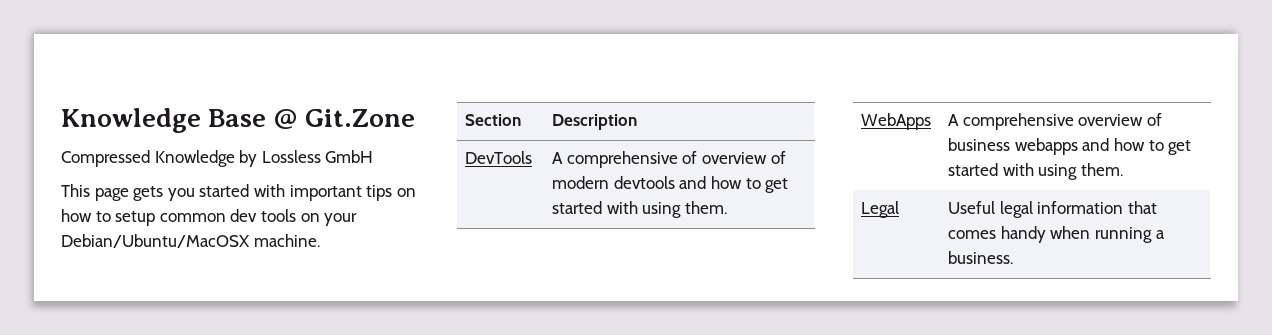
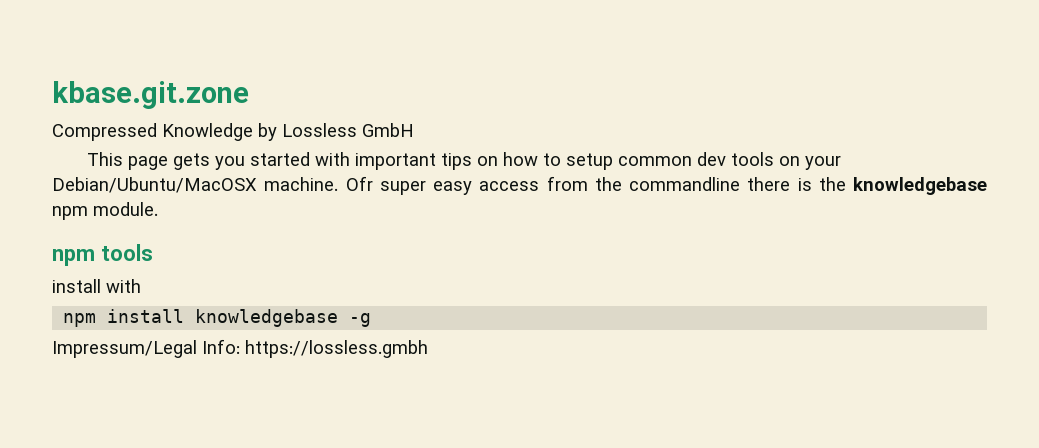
- Knowledge Base @ Git.Zone
+ kbase.git.zone
- This page gets you started with important tips on how to setup common dev tools on your Debian/Ubuntu/MacOSX machine.
- Section | Description
- DevTools | A comprehensive of overview of modern devtools and how to get started with using them.
- WebApps | A comprehensive overview of business webapps and how to get started with using them.
- Legal | Useful legal information that comes handy when running a business.
+ This page gets you started with important tips on how to setup common dev tools on your Debian/Ubuntu/MacOSX machine. Ofr super easy access from the commandline there is the knowledgebase npm module.
+ npm tools
+ install with
+ npm install knowledgebase -g
+ Impressum/Legal Info: https://lossless.gmbh

